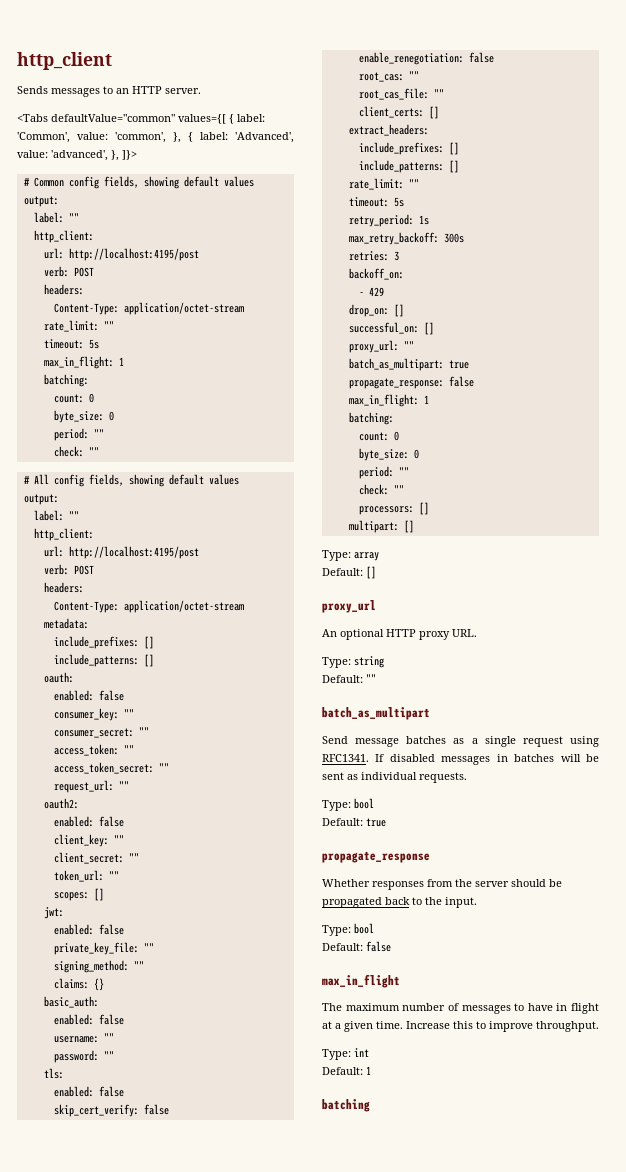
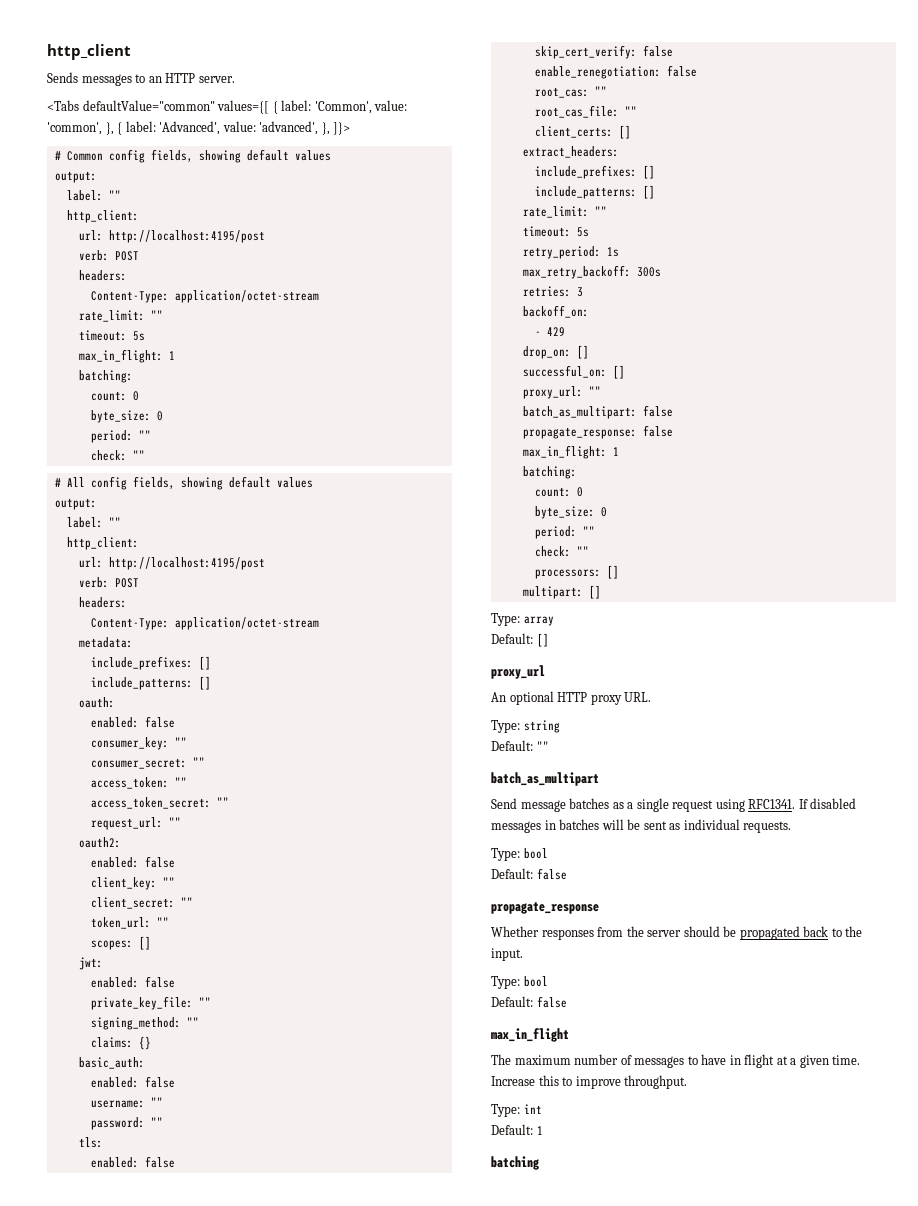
- batch_as_multipart: true
+ batch_as_multipart: false
  If disabled messages in batches will be sent as individual requests.
  Type: bool
- Default: true
+ Default: false

